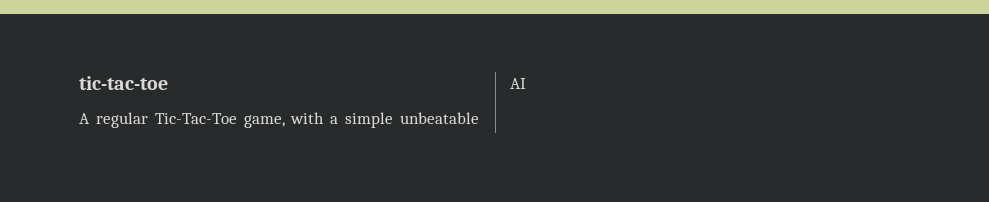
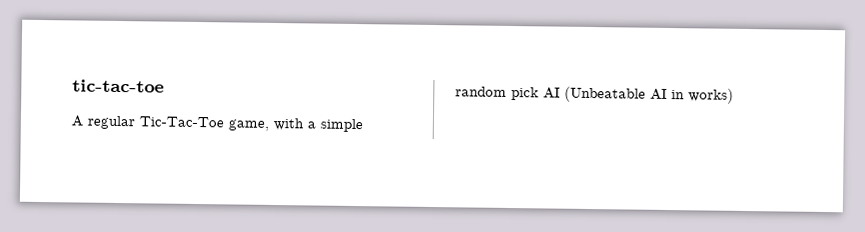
- A regular Tic-Tac-Toe game, with a simple unbeatable AI
+ A regular Tic-Tac-Toe game, with a simple random pick AI (Unbeatable AI in works)

